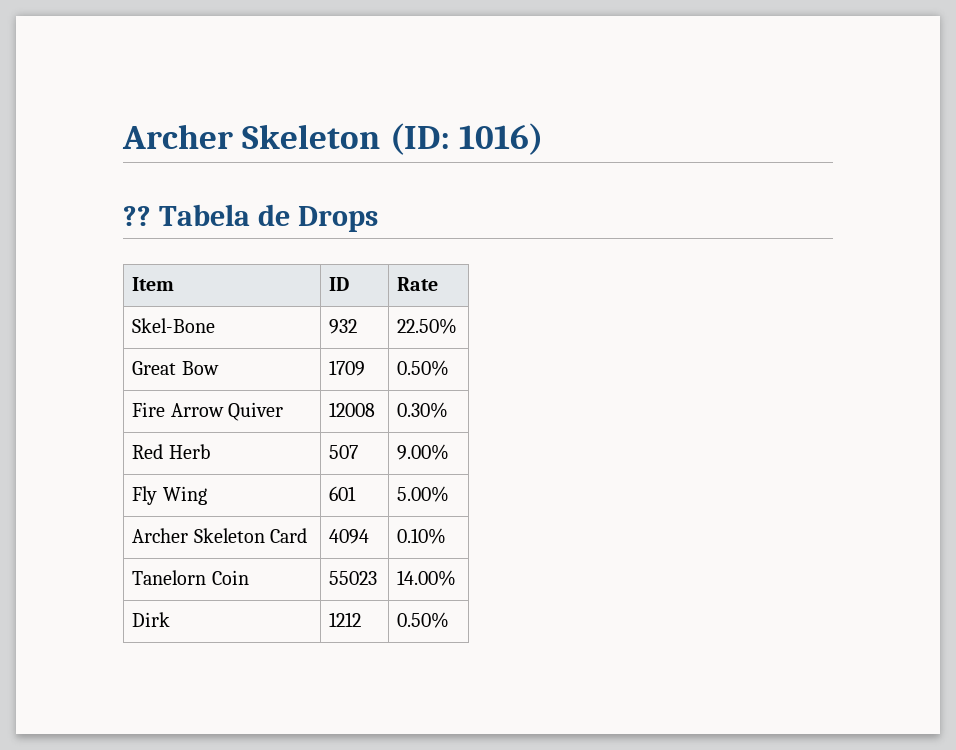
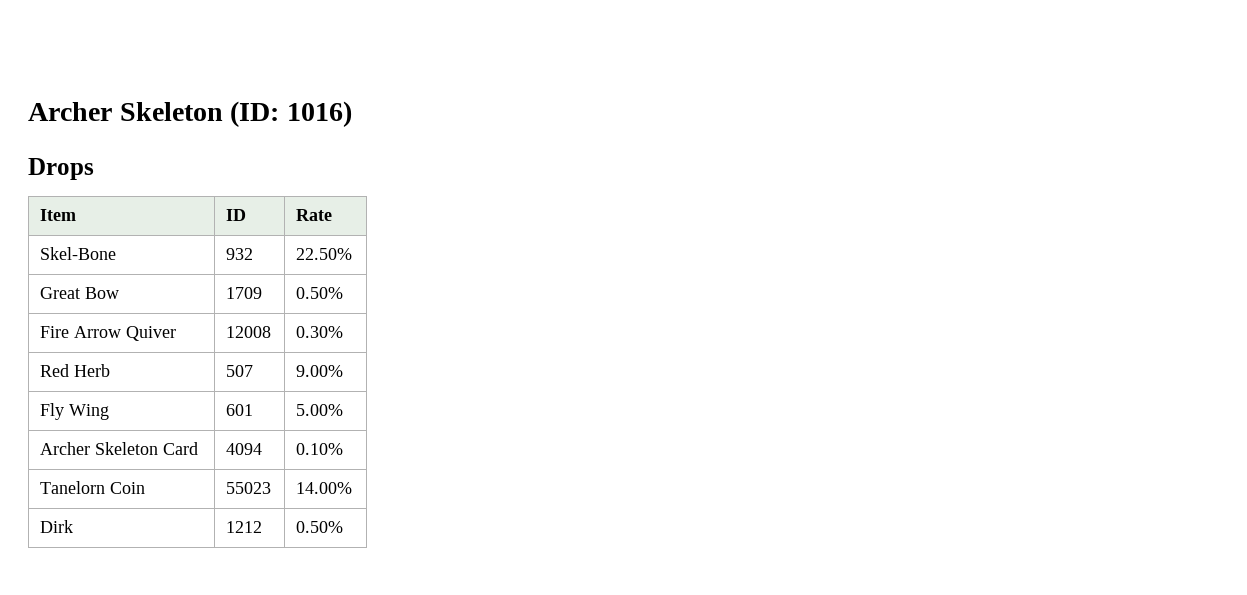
- ?? Tabela de Drops
+ Drops

